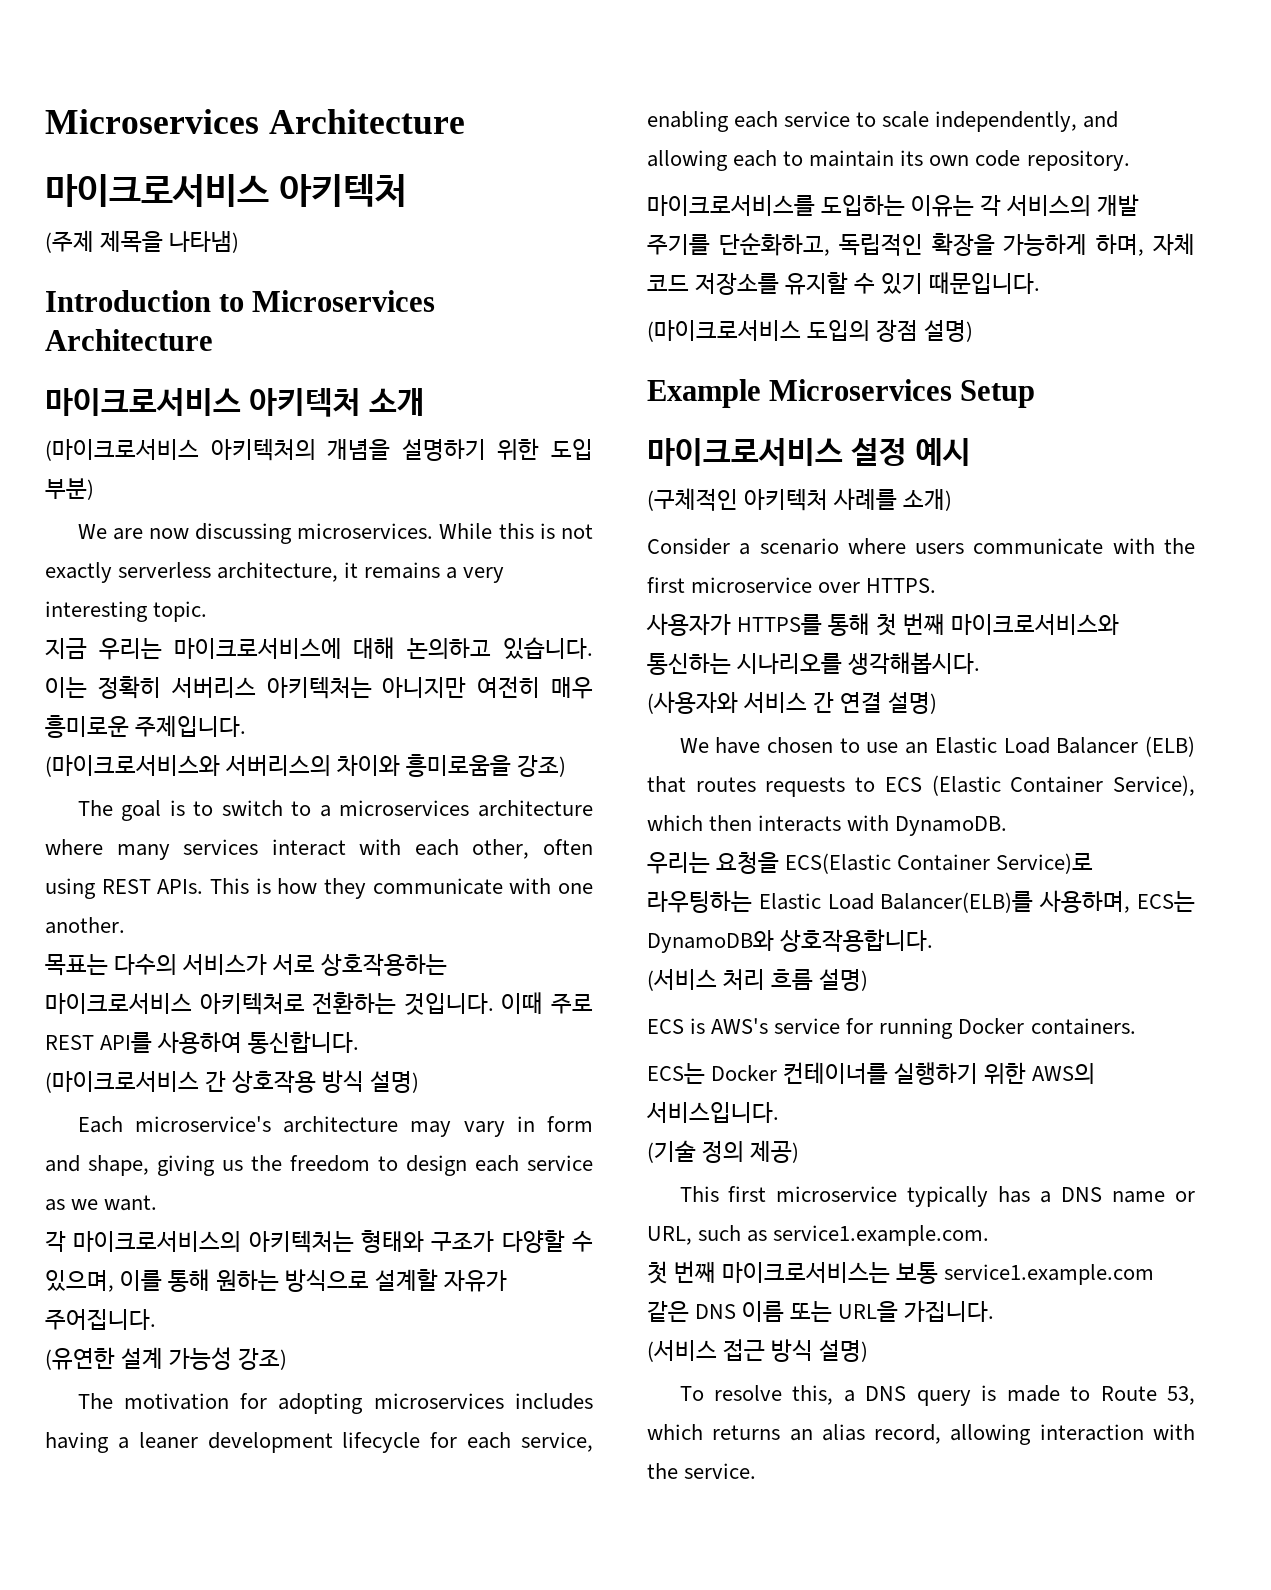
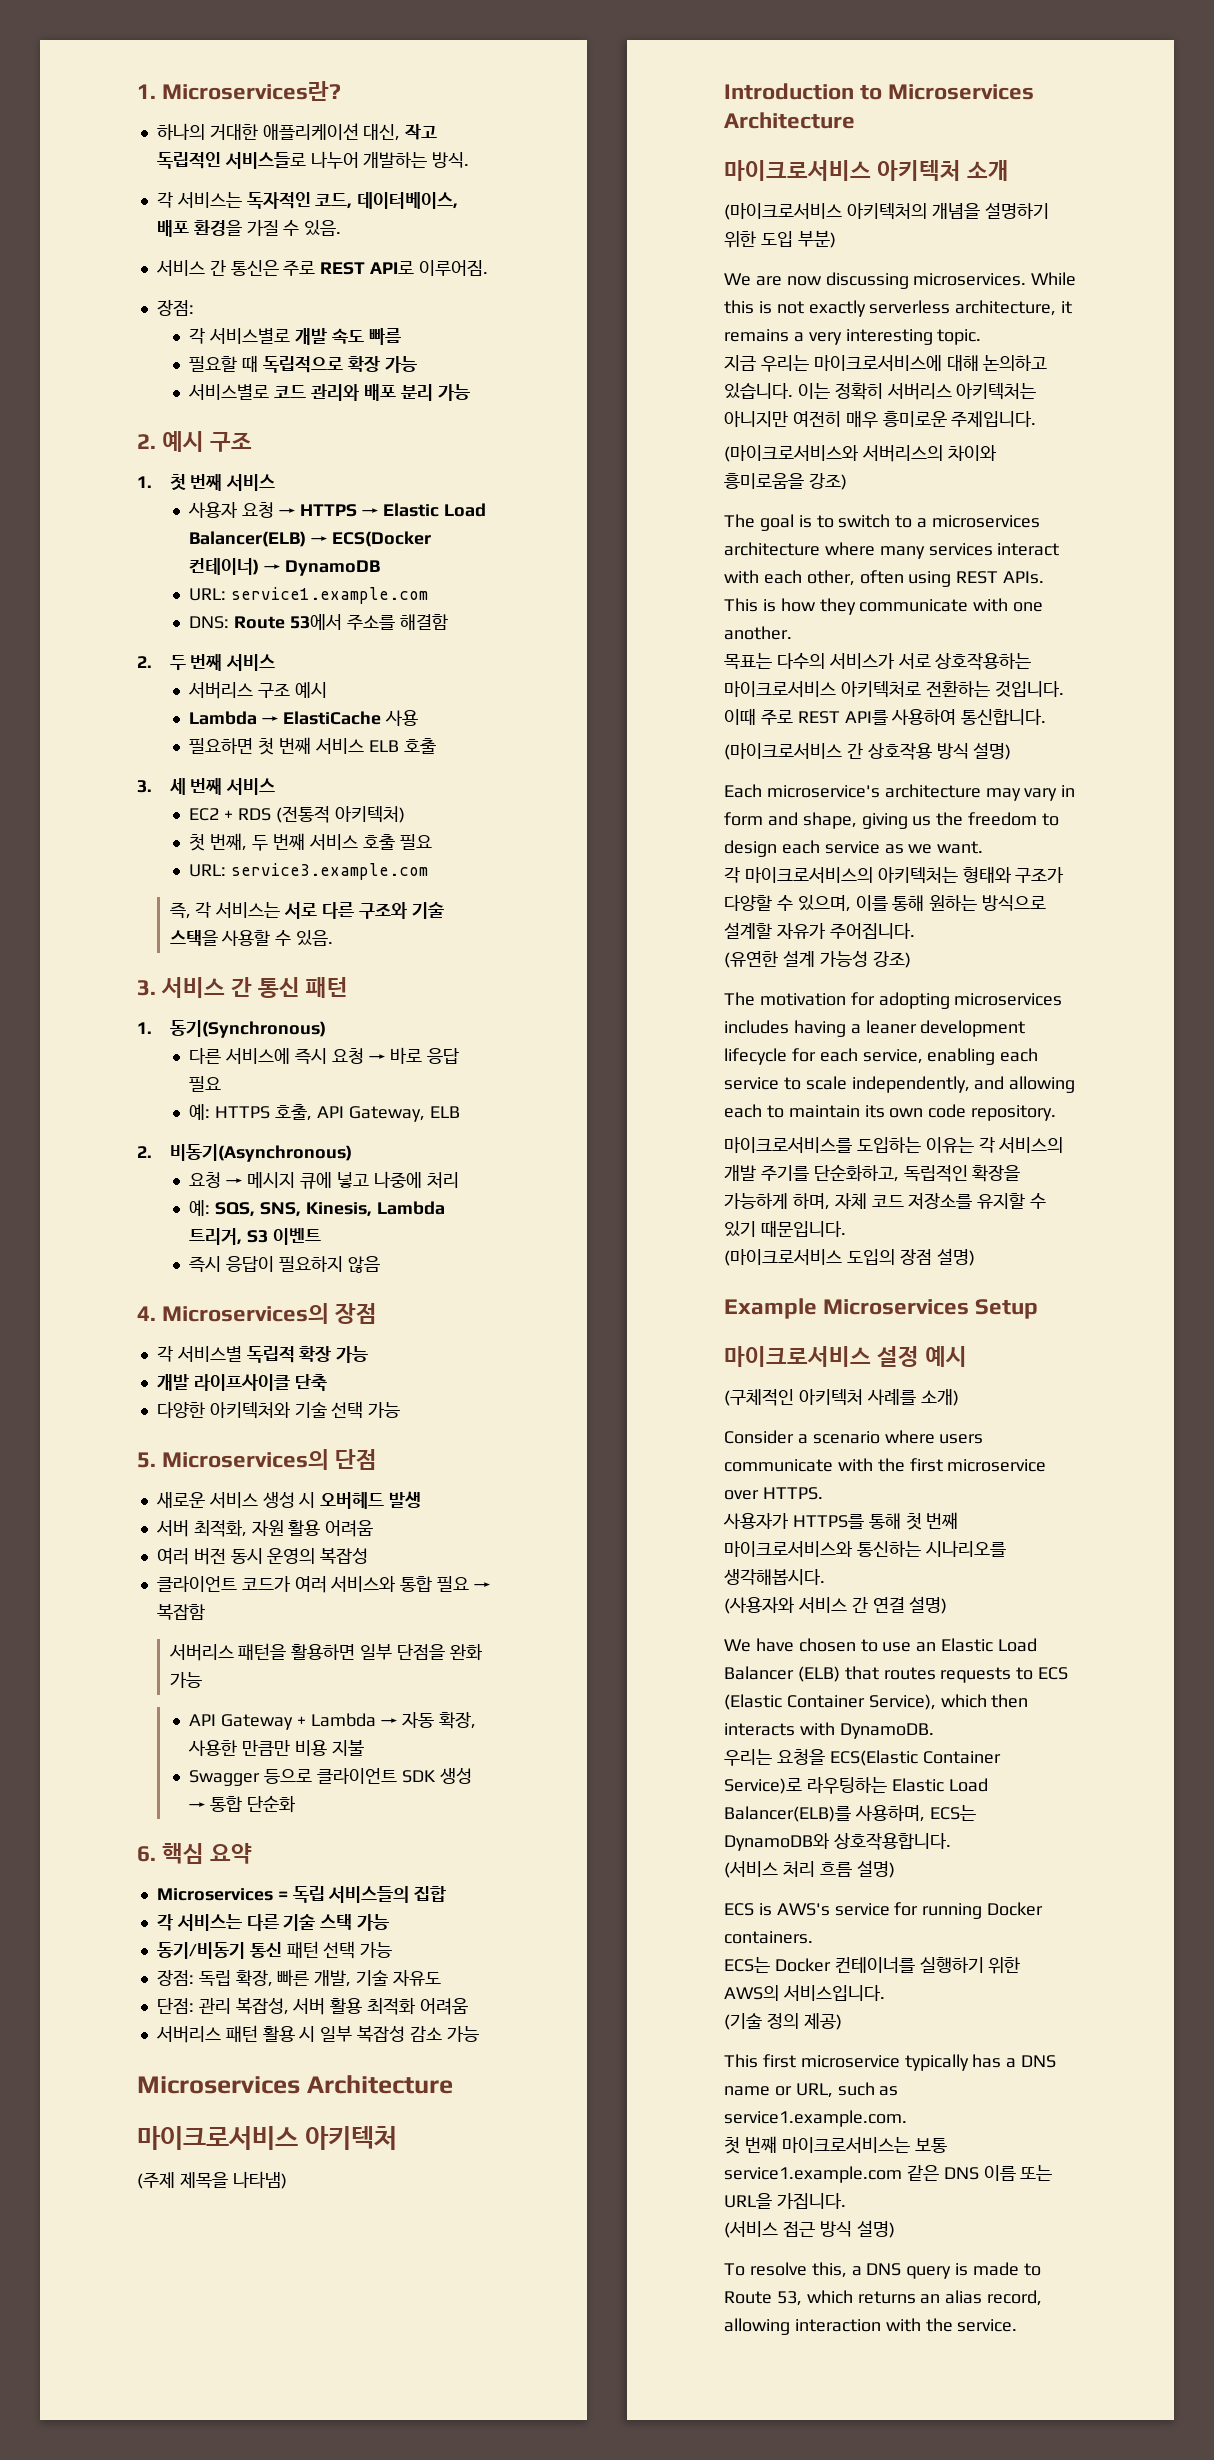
+ 1. Microservices란?
+ 하나의 거대한 애플리케이션 대신, 작고 독립적인 서비스들로 나누어 개발하는 방식.
+ 각 서비스는 독자적인 코드, 데이터베이스, 배포 환경을 가질 수 있음.
+ 서비스 간 통신은 주로 REST API로 이루어짐.
+ 장점:
+ 각 서비스별로 개발 속도 빠름
+ 필요할 때 독립적으로 확장 가능
+ 서비스별로 코드 관리와 배포 분리 가능
+ 2. 예시 구조
+ 1. 첫 번째 서비스
+ 사용자 요청 → HTTPS → Elastic Load Balancer(ELB) → ECS(Docker 컨테이너) → DynamoDB
+ URL: service1.example.com
+ DNS: Route 53에서 주소를 해결함
+ 2. 두 번째 서비스
+ 서버리스 구조 예시
+ Lambda → ElastiCache 사용
+ 필요하면 첫 번째 서비스 ELB 호출
+ 3. 세 번째 서비스
+ EC2 + RDS (전통적 아키텍처)
+ 첫 번째, 두 번째 서비스 호출 필요
+ URL: service3.example.com
+ 즉, 각 서비스는 서로 다른 구조와 기술 스택을 사용할 수 있음.
+ 3. 서비스 간 통신 패턴
+ 1. 동기(Synchronous)
+ 다른 서비스에 즉시 요청 → 바로 응답 필요
+ 예: HTTPS 호출, API Gateway, ELB
+ 2. 비동기(Asynchronous)
+ 요청 → 메시지 큐에 넣고 나중에 처리
+ 예: SQS, SNS, Kinesis, Lambda 트리거, S3 이벤트
+ 즉시 응답이 필요하지 않음
+ 4. Microservices의 장점
+ 각 서비스별 독립적 확장 가능
+ 개발 라이프사이클 단축
+ 다양한 아키텍처와 기술 선택 가능
+ 5. Microservices의 단점
+ 새로운 서비스 생성 시 오버헤드 발생
+ 서버 최적화, 자원 활용 어려움
+ 여러 버전 동시 운영의 복잡성
+ 클라이언트 코드가 여러 서비스와 통합 필요 → 복잡함
+ 서버리스 패턴을 활용하면 일부 단점을 완화 가능
+ API Gateway + Lambda → 자동 확장, 사용한 만큼만 비용 지불
+ Swagger 등으로 클라이언트 SDK 생성 → 통합 단순화
+ 6. 핵심 요약
+ Microservices = 독립 서비스들의 집합
+ 각 서비스는 다른 기술 스택 가능
+ 동기/비동기 통신 패턴 선택 가능
+ 장점: 독립 확장, 빠른 개발, 기술 자유도
+ 단점: 관리 복잡성, 서버 활용 최적화 어려움
+ 서버리스 패턴 활용 시 일부 복잡성 감소 가능

